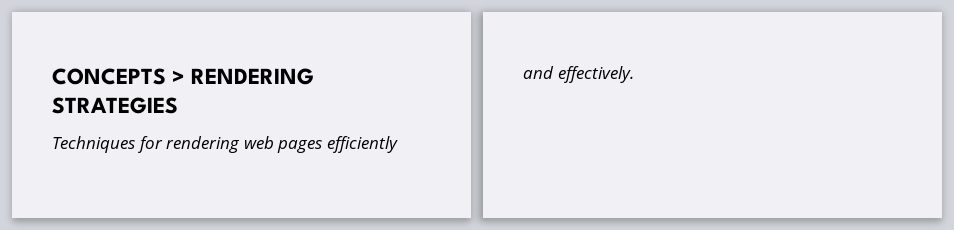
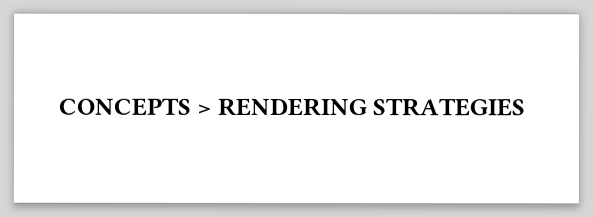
- Techniques for rendering web pages efficiently and effectively.

